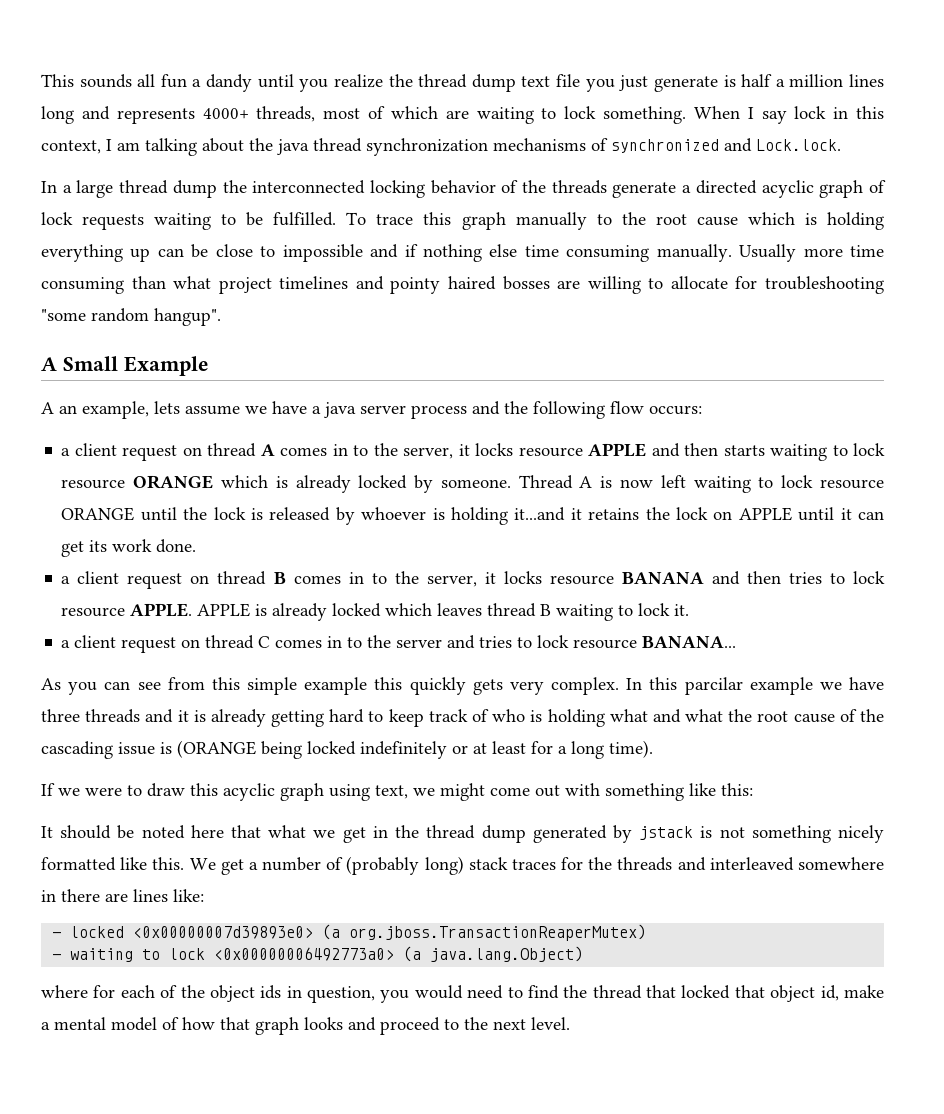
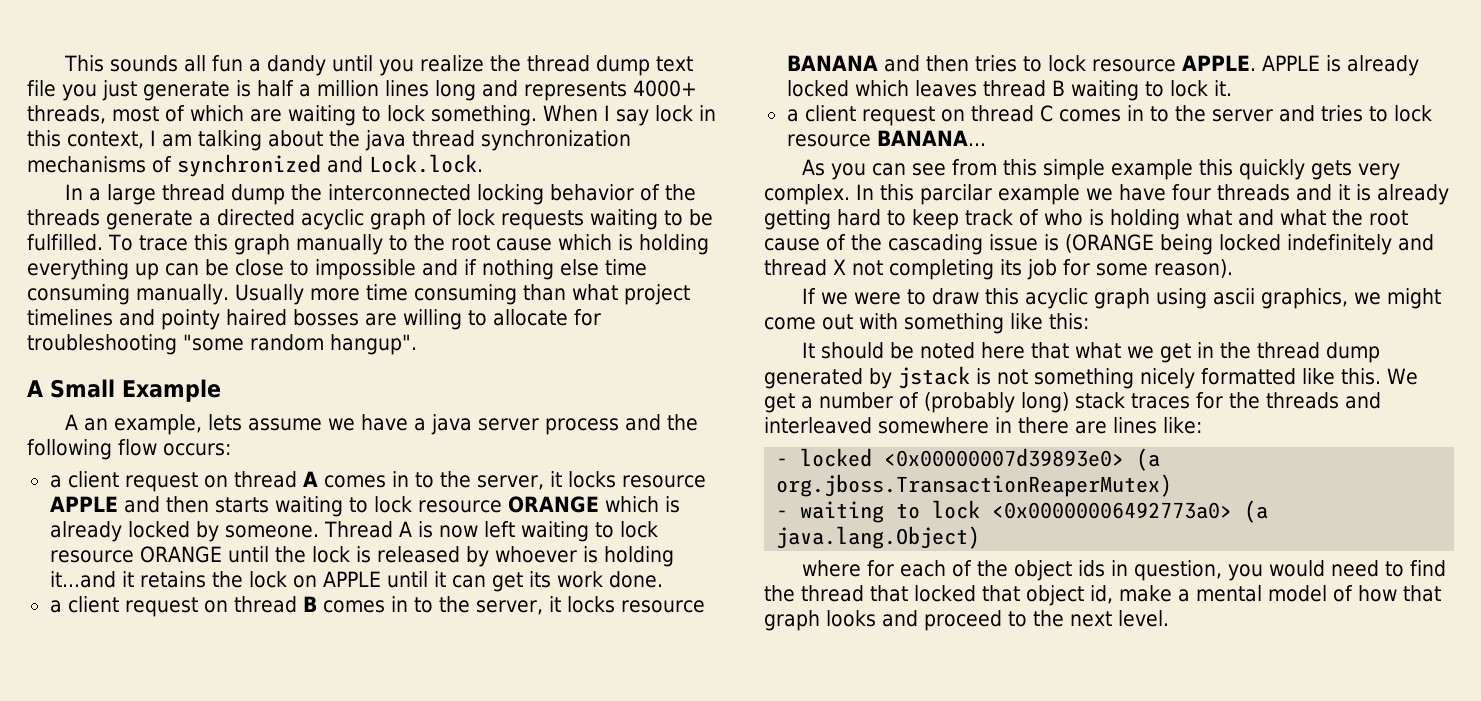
- In this parcilar example we have three threads and it is already getting hard to keep track of who is holding what and what the root cause of the cascading issue is (ORANGE being locked indefinitely or at least for a long time).
+ In this parcilar example we have four threads and it is already getting hard to keep track of who is holding what and what the root cause of the cascading issue is (ORANGE being locked indefinitely and thread X not completing its job for some reason).
- If we were to draw this acyclic graph using text, we might come out with something like this:
+ If we were to draw this acyclic graph using ascii graphics, we might come out with something like this:

